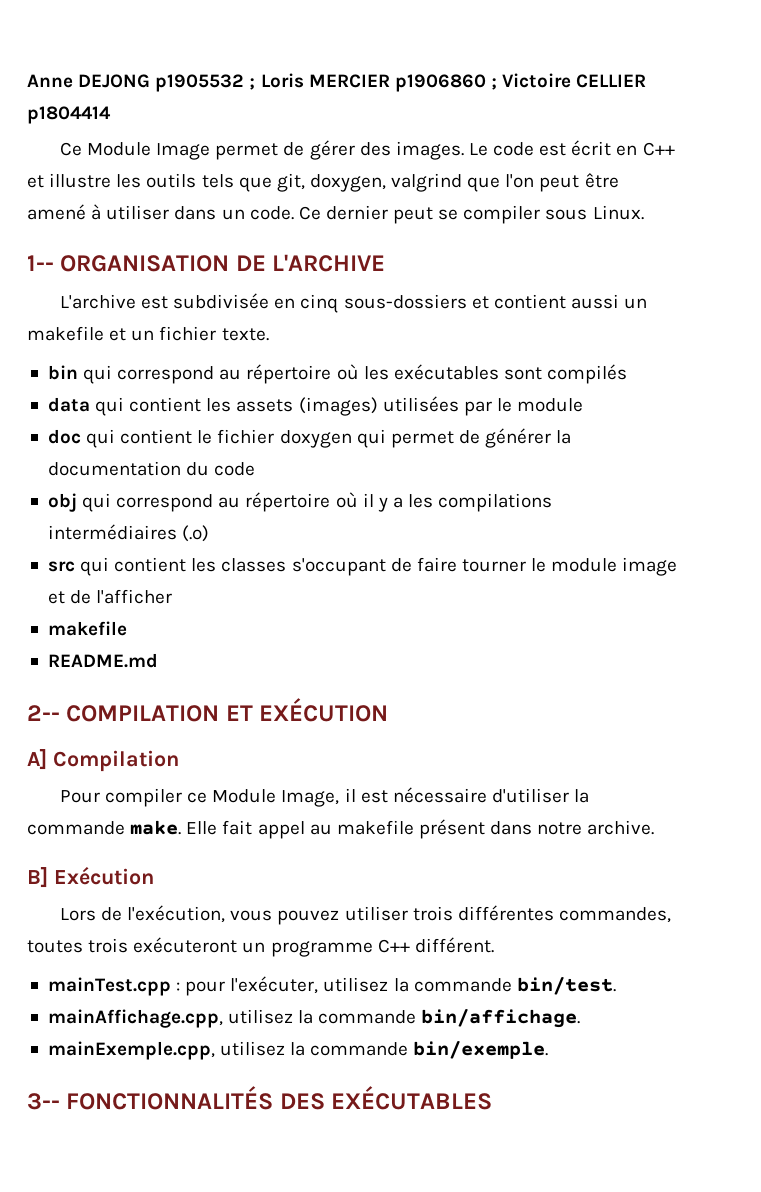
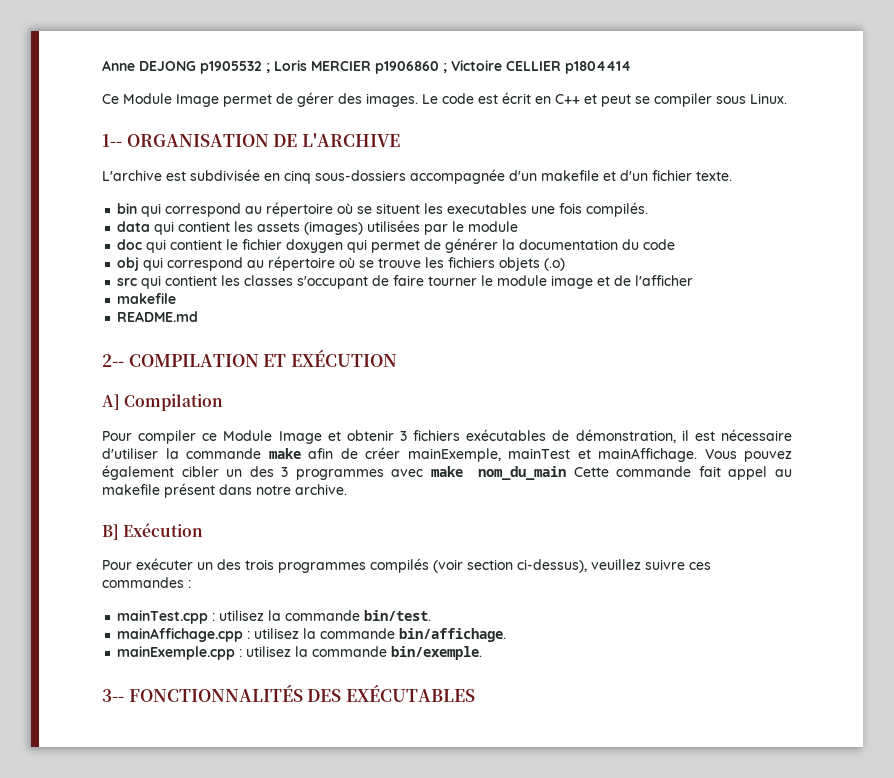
- Le code est écrit en C++ et illustre les outils tels que git, doxygen, valgrind que l'on peut être amené à utiliser dans un code. Ce dernier peut se compiler sous Linux.
+ Le code est écrit en C++ et peut se compiler sous Linux.
- L'archive est subdivisée en cinq sous-dossiers et contient aussi un makefile et un fichier texte.
+ L'archive est subdivisée en cinq sous-dossiers accompagnée d'un makefile et d'un fichier texte.
- bin qui correspond au répertoire où les exécutables sont compilés
+ bin qui correspond au répertoire où se situent les executables une fois compilés.
- obj qui correspond au répertoire où il y a les compilations intermédiaires (.o)
+ obj qui correspond au répertoire où se trouve les fichiers objets (.o)
- Pour compiler ce Module Image, il est nécessaire d'utiliser la commande make. Elle fait appel au makefile présent dans notre archive.
+ Pour compiler ce Module Image et obtenir 3 fichiers exécutables de démonstration, il est nécessaire d'utiliser la commande make afin de créer mainExemple, mainTest et mainAffichage. Vous pouvez également cibler un des 3 programmes avec make nom_du_main Cette commande fait appel au makefile présent dans notre archive.
- Lors de l'exécution, vous pouvez utiliser trois différentes commandes, toutes trois exécuteront un programme C++ différent.
+ Pour exécuter un des trois programmes compilés (voir section ci-dessus), veuillez suivre ces commandes :
- mainTest.cpp : pour l'exécuter, utilisez la commande bin/test.
+ mainTest.cpp : utilisez la commande bin/test.
- mainAffichage.cpp, utilisez la commande bin/affichage.
+ mainAffichage.cpp : utilisez la commande bin/affichage.
- mainExemple.cpp, utilisez la commande bin/exemple.
+ mainExemple.cpp : utilisez la commande bin/exemple.

